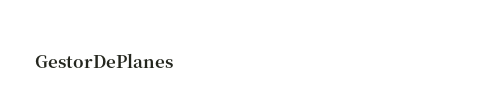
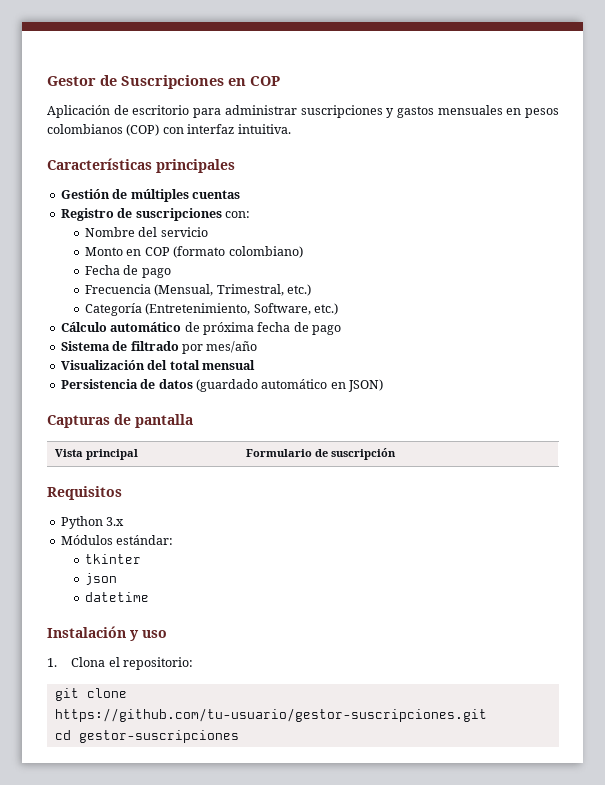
- GestorDePlanes
+ Gestor de Suscripciones en COP
+ Aplicación de escritorio para administrar suscripciones y gastos mensuales en pesos colombianos (COP) con interfaz intuitiva.
+ Características principales
+ Gestión de múltiples cuentas
+ Registro de suscripciones con:
+ Nombre del servicio
+ Monto en COP (formato colombiano)
+ Fecha de pago
+ Frecuencia (Mensual, Trimestral, etc.)
+ Categoría (Entretenimiento, Software, etc.)
+ Cálculo automático de próxima fecha de pago
+ Sistema de filtrado por mes/año
+ Visualización del total mensual
+ Persistencia de datos (guardado automático en JSON)
+ Capturas de pantalla
+ Vista principal | Formulario de suscripción
+ Requisitos
+ Python 3.x
+ Módulos estándar:
+ tkinter
+ json
+ datetime
+ Instalación y uso
+ 1. Clona el repositorio:
+ git clone https://github.com/tu-usuario/gestor-suscripciones.git
+ cd gestor-suscripciones

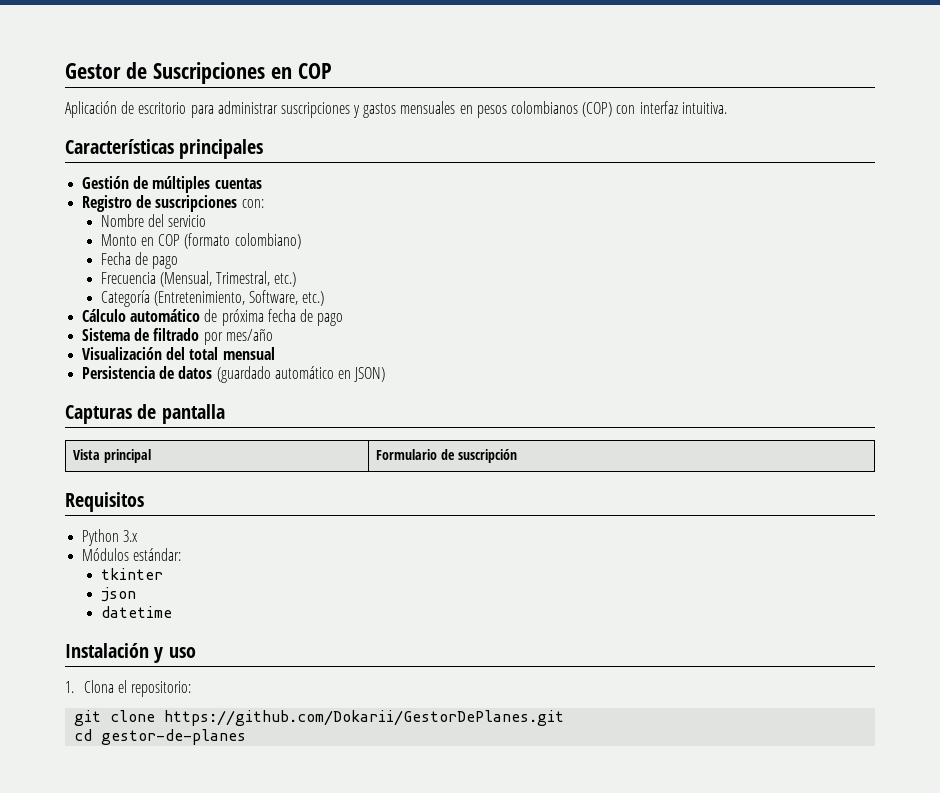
- git clone https://github.com/tu-usuario/gestor-suscripciones.git
+ git clone https://github.com/Dokarii/GestorDePlanes.git
- cd gestor-suscripciones
+ cd gestor-de-planes

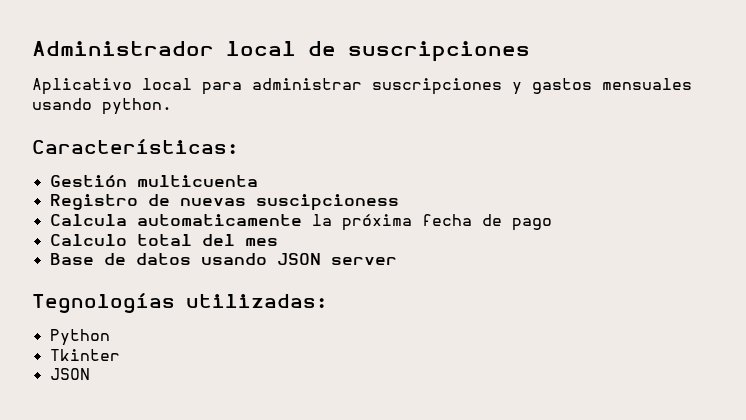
- Gestor de Suscripciones en COP
- Aplicación de escritorio para administrar suscripciones y gastos mensuales en pesos colombianos (COP) con interfaz intuitiva.
- Características principales
- Gestión de múltiples cuentas
- Registro de suscripciones con:
- Nombre del servicio
- Monto en COP (formato colombiano)
- Fecha de pago
- Frecuencia (Mensual, Trimestral, etc.)
- Categoría (Entretenimiento, Software, etc.)
- Cálculo automático de próxima fecha de pago
- Sistema de filtrado por mes/año
- Visualización del total mensual
- Persistencia de datos (guardado automático en JSON)
- Capturas de pantalla
- Vista principal | Formulario de suscripción
- Requisitos
- Python 3.x
- Módulos estándar:
- tkinter
- json
- datetime
- Instalación y uso
- 1. Clona el repositorio:
- git clone https://github.com/Dokarii/GestorDePlanes.git
- cd gestor-de-planes
+ Administrador local de suscripciones
+ Aplicativo local para administrar suscripciones y gastos mensuales usando python.
+ Características:
+ Gestión multicuenta
+ Registro de nuevas suscipcioness
+ Calcula automaticamente la próxima fecha de pago
+ Calculo total del mes
+ Base de datos usando JSON server
+ Tegnologías utilizadas:
+ Python
+ Tkinter
+ JSON

